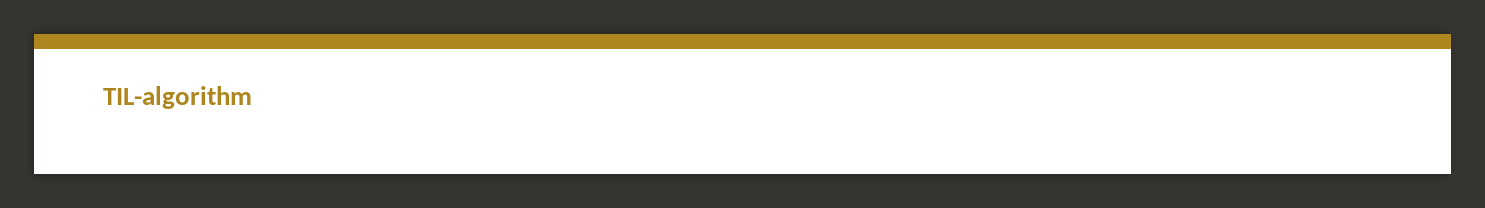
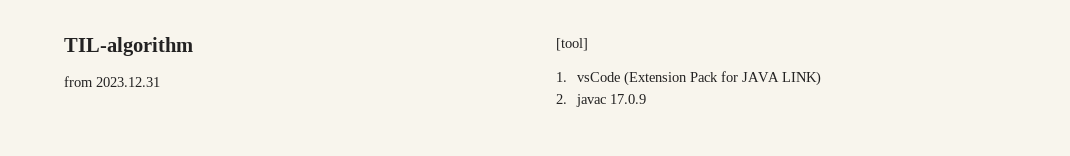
+ from 2023.12.31
+ [tool]
+ 1. vsCode (Extension Pack for JAVA LINK)
+ 2. javac 17.0.9

